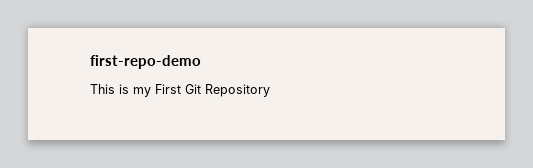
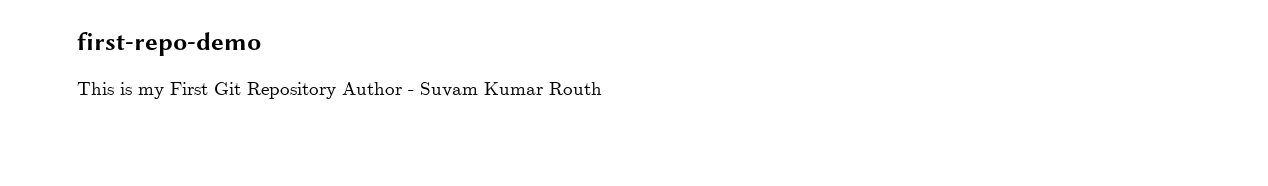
- This is my First Git Repository
+ This is my First Git Repository Author - Suvam Kumar Routh

